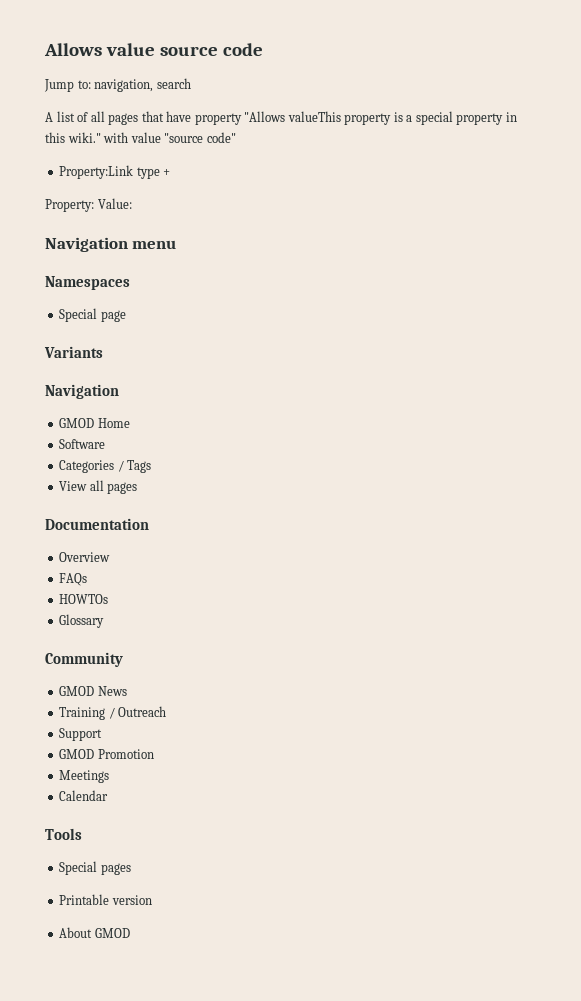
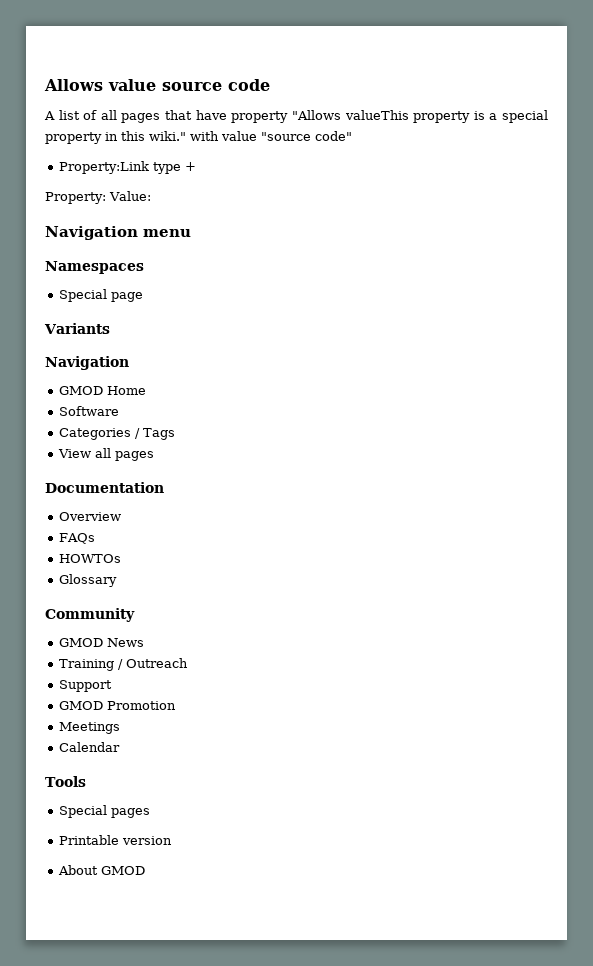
- Jump to: navigation, search

